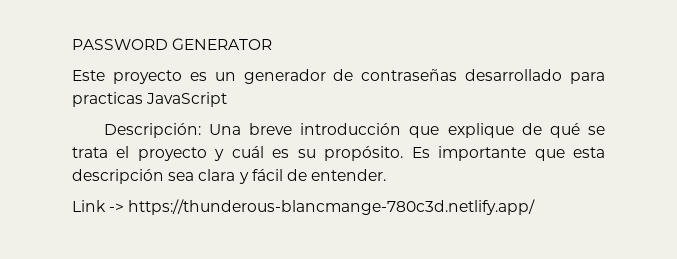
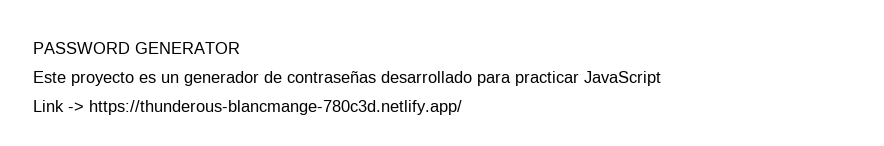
- Este proyecto es un generador de contraseñas desarrollado para practicas JavaScript
+ Este proyecto es un generador de contraseñas desarrollado para practicar JavaScript
- Descripción: Una breve introducción que explique de qué se trata el proyecto y cuál es su propósito. Es importante que esta descripción sea clara y fácil de entender.

